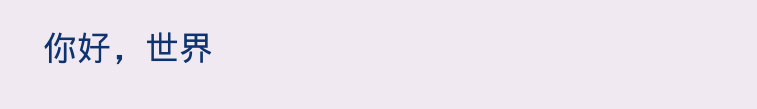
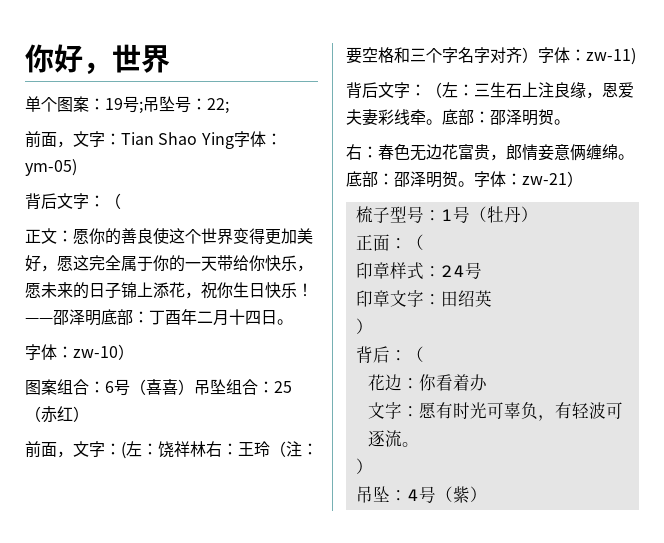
+ 单个图案：19号;吊坠号：22;
+ 前面，文字：Tian Shao Ying字体：ym-05)
+ 背后文字：（
+ 正文：愿你的善良使这个世界变得更加美好，愿这完全属于你的一天带给你快乐，愿未来的日子锦上添花，祝你生日快乐！——邵泽明底部：丁酉年二月十四日。
+ 字体：zw-10）
+ 图案组合：6号（喜喜）吊坠组合：25（赤红）
+ 前面，文字：(左：饶祥林右：王玲（注：要空格和三个字名字对齐）字体：zw-11)
+ 背后文字：（左：三生石上注良缘，恩爱夫妻彩线牵。底部：邵泽明贺。
+ 右：春色无边花富贵，郎情妾意俩缠绵。底部：邵泽明贺。字体：zw-21）
+ 梳子型号：1号（牡丹）
+ 正面：（
+ 印章样式：24号
+ 印章文字：田绍英
+ ）
+ 背后：（
+ 花边：你看着办
+ 文字：愿有时光可辜负，有轻波可逐流。
+ ）
+ 吊坠：4号（紫）

